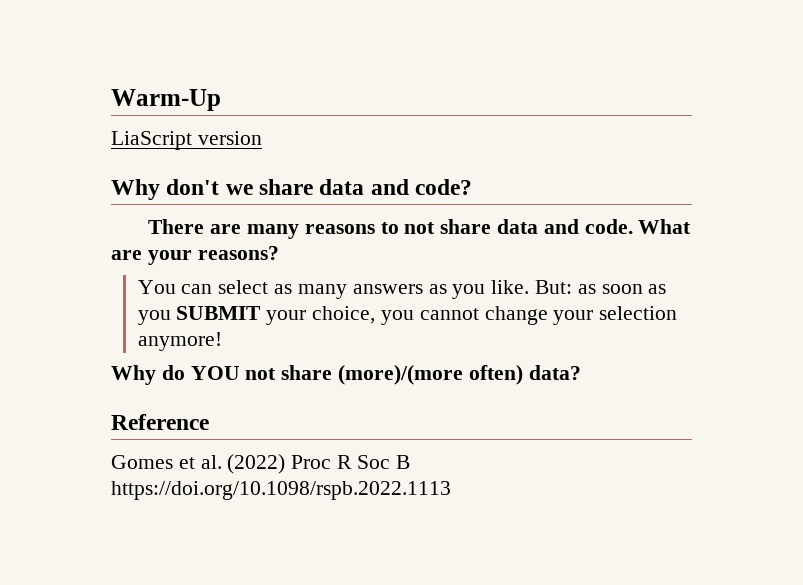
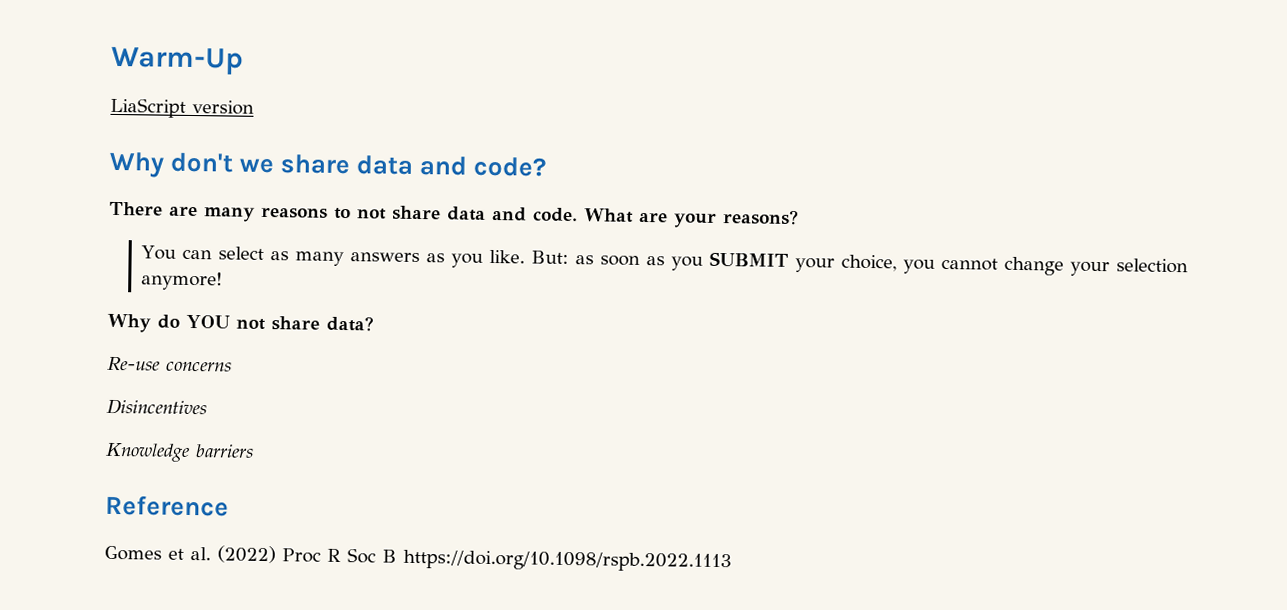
- Why do YOU not share (more)/(more often) data?
+ Why do YOU not share data?
+ Re-use concerns
+ Disincentives
+ Knowledge barriers

